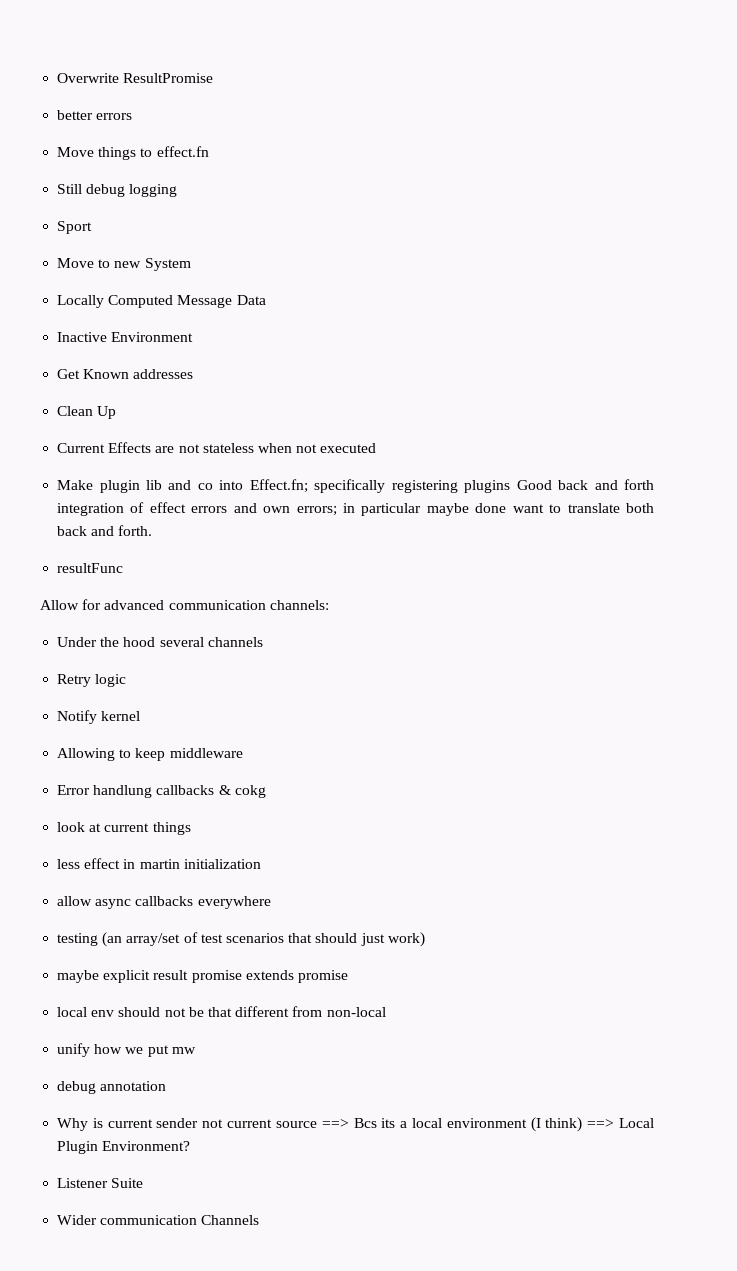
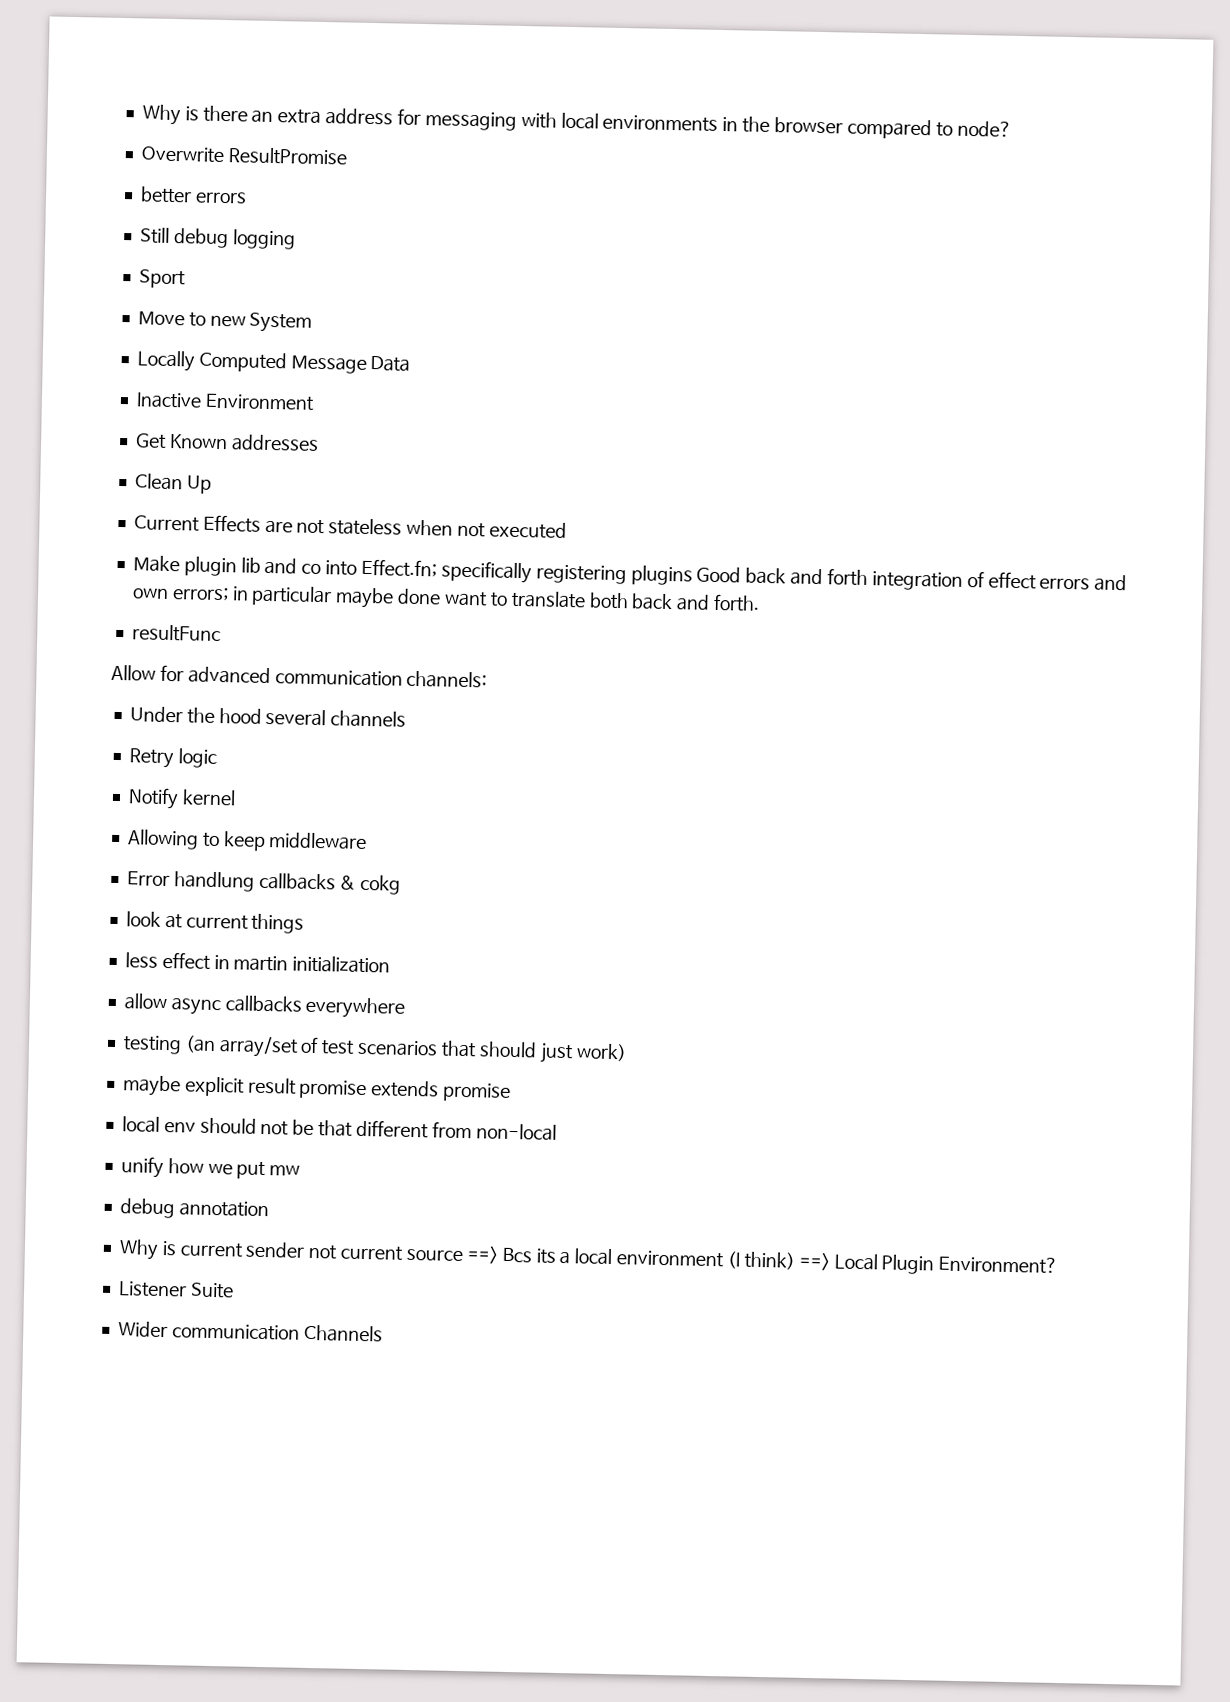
+ Why is there an extra address for messaging with local environments in the browser compared to node?
- Move things to effect.fn

